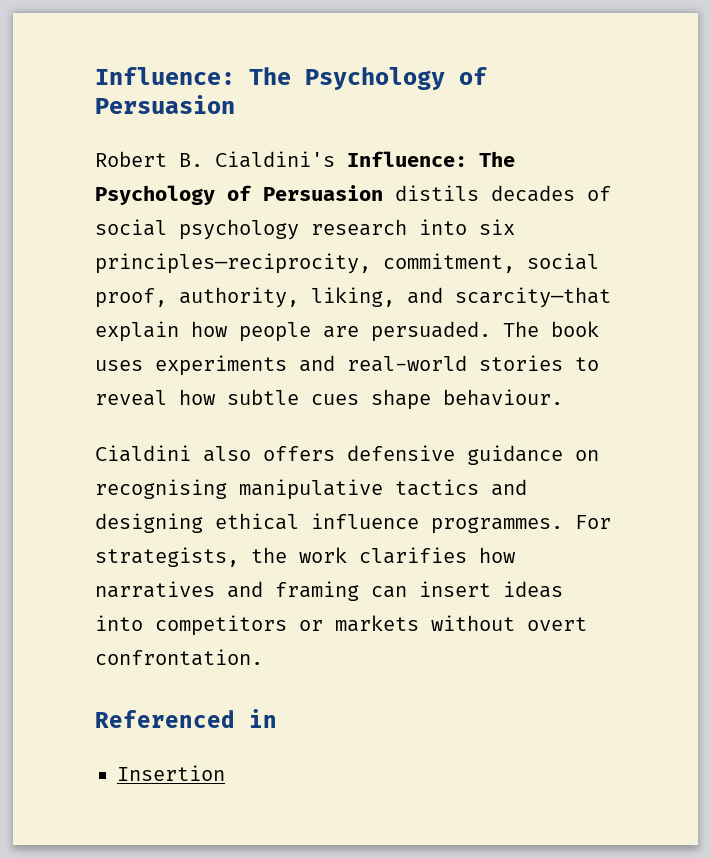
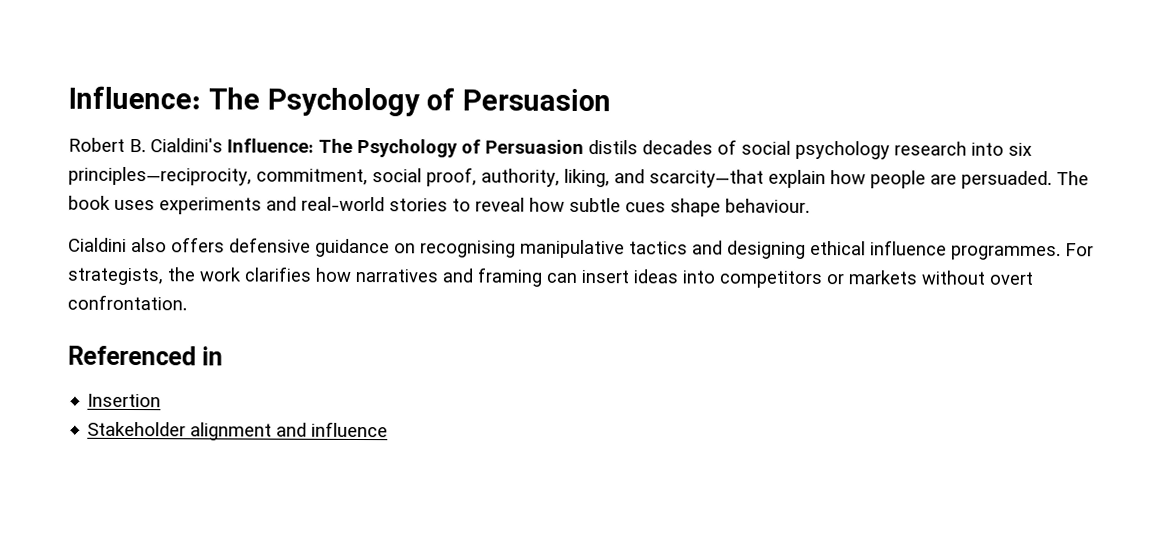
+ Stakeholder alignment and influence

